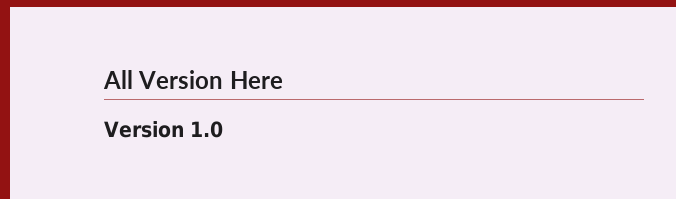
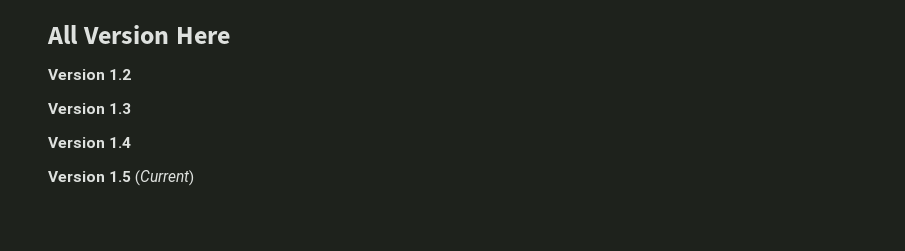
- Version 1.0
+ Version 1.2
+ Version 1.3
+ Version 1.4
+ Version 1.5 (Current)

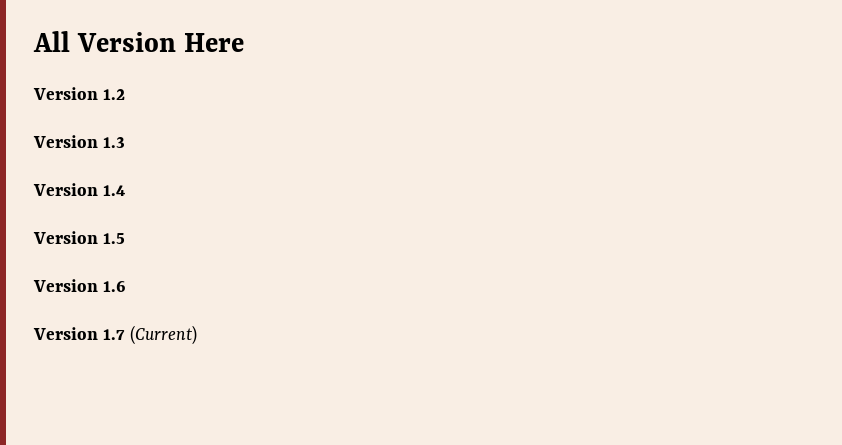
- Version 1.5 (Current)
+ Version 1.5
+ Version 1.6
+ Version 1.7 (Current)

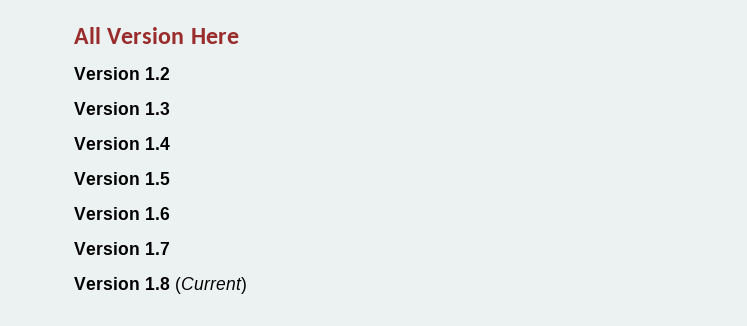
- Version 1.7 (Current)
+ Version 1.7
+ Version 1.8 (Current)

